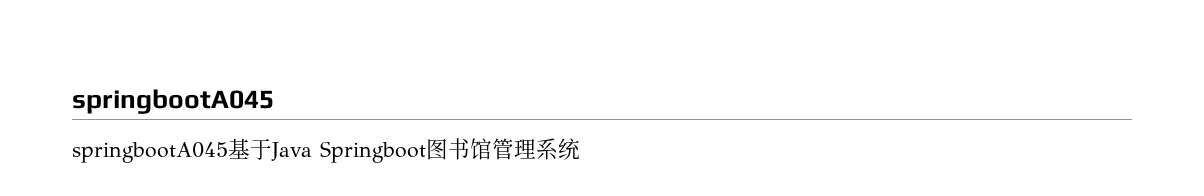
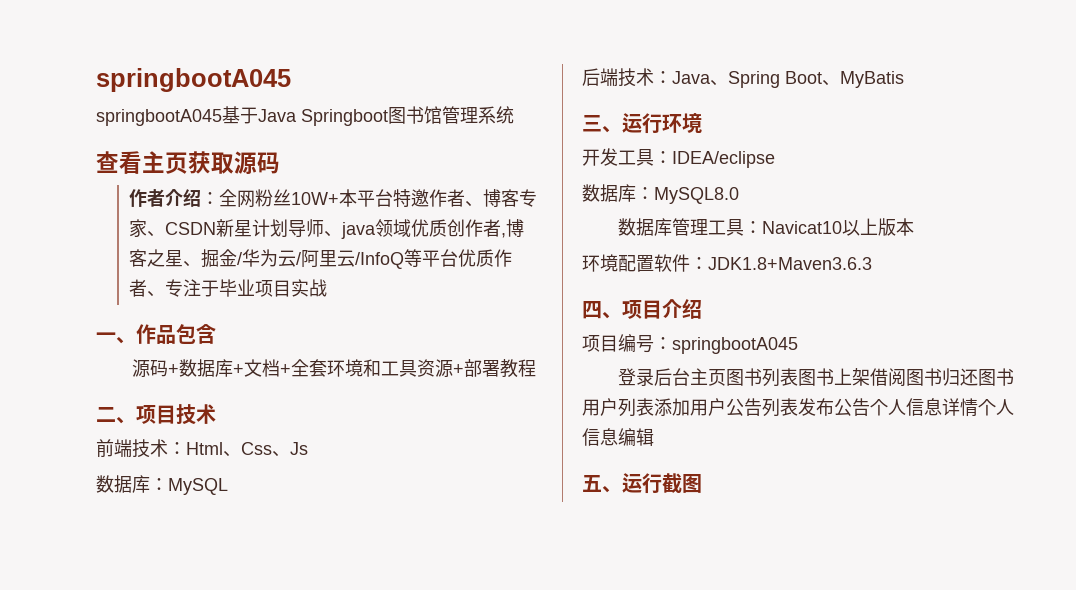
+ 查看主页获取源码
+ 作者介绍：全网粉丝10W+本平台特邀作者、博客专家、CSDN新星计划导师、java领域优质创作者,博客之星、掘金/华为云/阿里云/InfoQ等平台优质作者、专注于毕业项目实战
+ 一、作品包含
+ 源码+数据库+文档+全套环境和工具资源+部署教程
+ 二、项目技术
+ 前端技术：Html、Css、Js
+ 数据库：MySQL
+ 后端技术：Java、Spring Boot、MyBatis
+ 三、运行环境
+ 开发工具：IDEA/eclipse
+ 数据库：MySQL8.0
+ 数据库管理工具：Navicat10以上版本
+ 环境配置软件：JDK1.8+Maven3.6.3
+ 四、项目介绍
+ 项目编号：springbootA045
+ 登录后台主页图书列表图书上架借阅图书归还图书用户列表添加用户公告列表发布公告个人信息详情个人信息编辑
+ 五、运行截图

